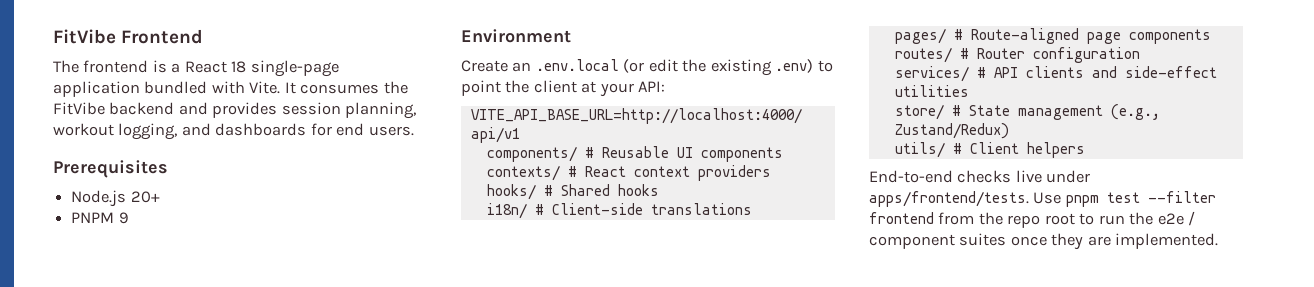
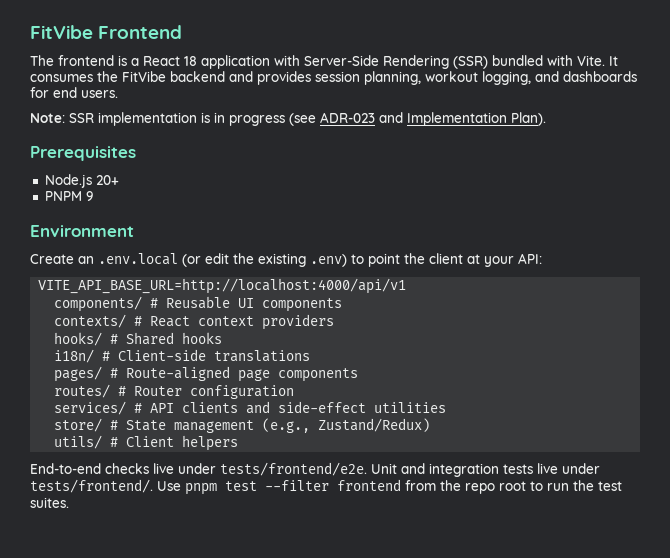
- The frontend is a React 18 single-page application bundled with Vite.
+ The frontend is a React 18 application with Server-Side Rendering (SSR) bundled with Vite.
+ Note: SSR implementation is in progress (see ADR-023 and Implementation Plan).
- End-to-end checks live under apps/frontend/tests.
+ End-to-end checks live under tests/frontend/e2e. Unit and integration tests live under tests/frontend/.
- Use pnpm test --filter frontend from the repo root to run the e2e / component suites once they are implemented.
+ Use pnpm test --filter frontend from the repo root to run the test suites.

